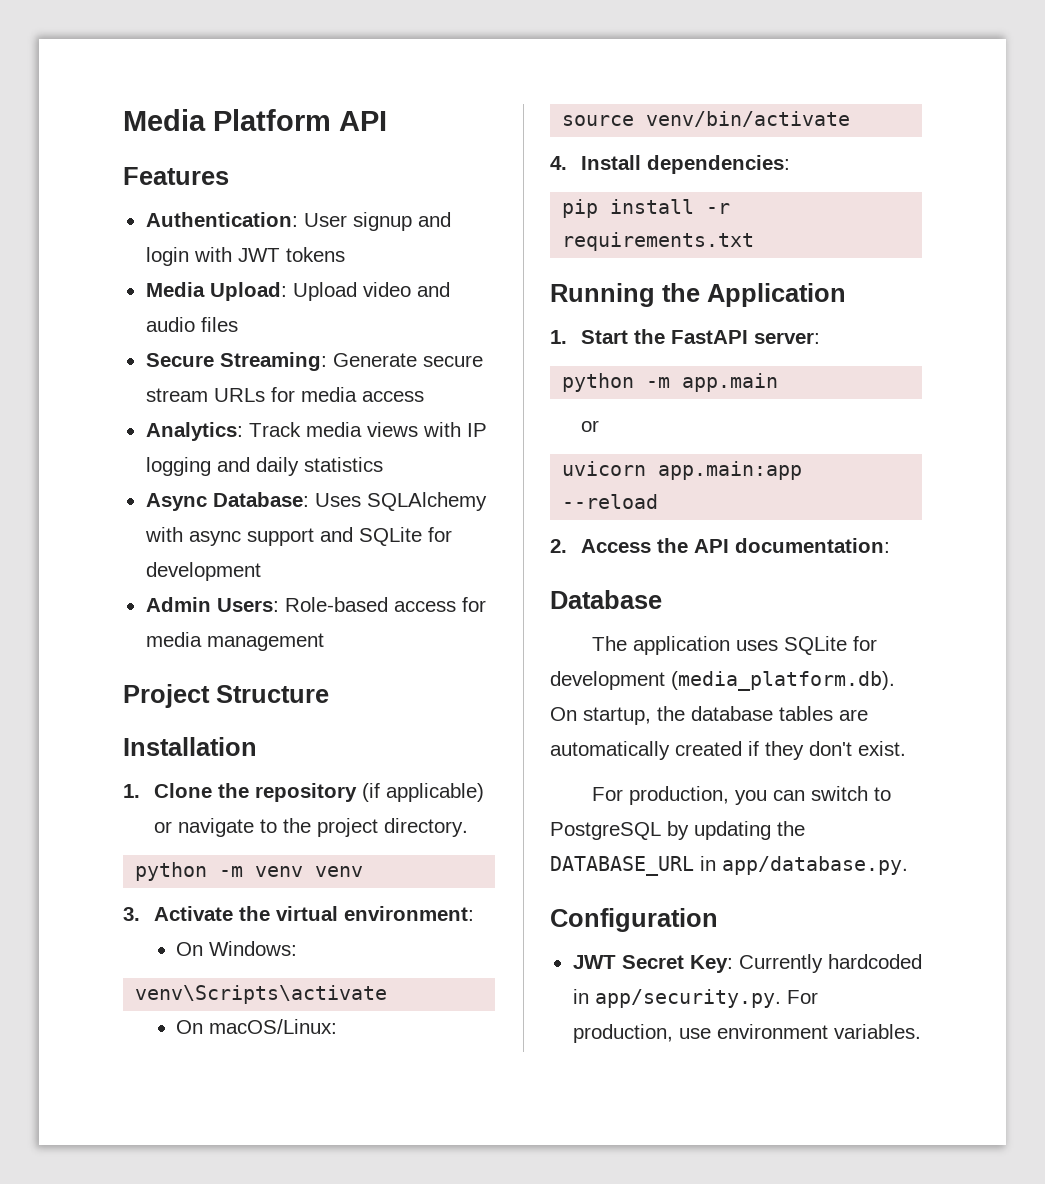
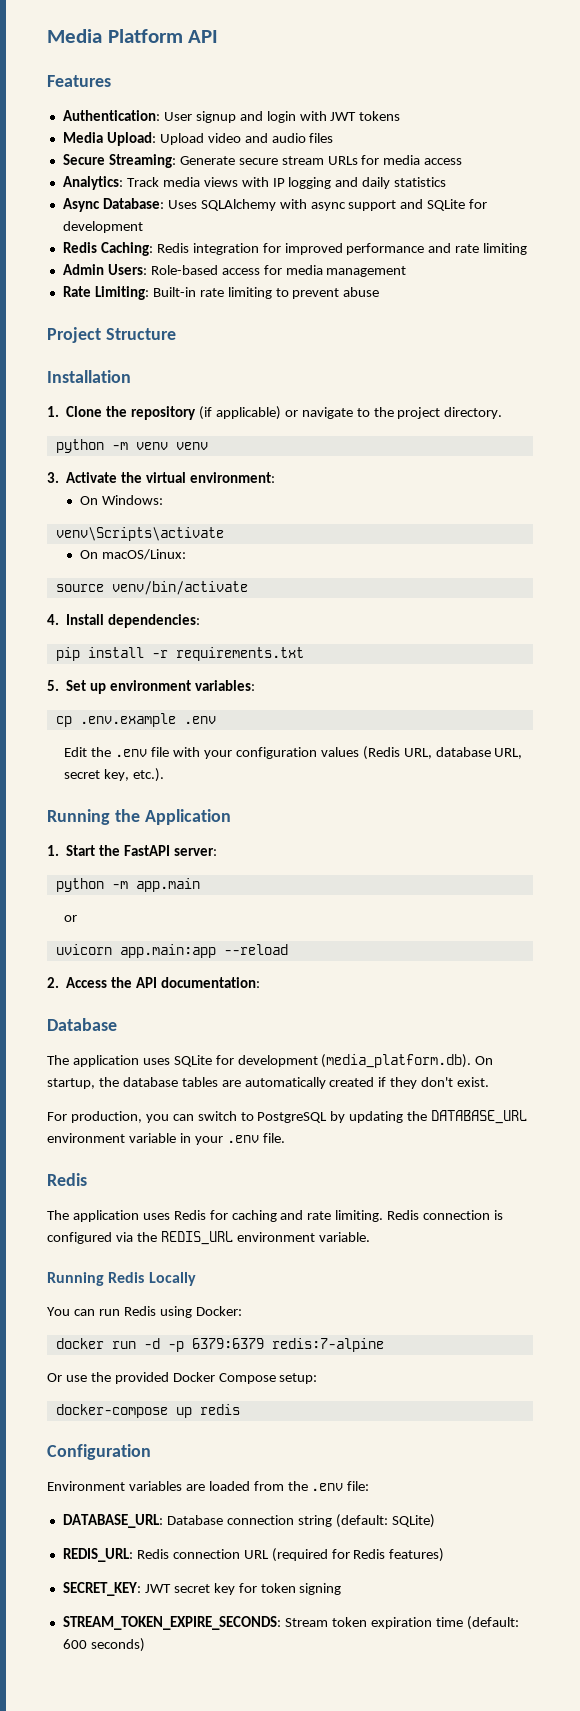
+ Redis Caching: Redis integration for improved performance and rate limiting
+ Rate Limiting: Built-in rate limiting to prevent abuse
+ 5. Set up environment variables:
+ cp .env.example .env
+ Edit the .env file with your configuration values (Redis URL, database URL, secret key, etc.).
- For production, you can switch to PostgreSQL by updating the DATABASE_URL in app/database.py.
+ For production, you can switch to PostgreSQL by updating the DATABASE_URL environment variable in your .env file.
+ Redis
+ The application uses Redis for caching and rate limiting. Redis connection is configured via the REDIS_URL environment variable.
+ Running Redis Locally
+ You can run Redis using Docker:
+ docker run -d -p 6379:6379 redis:7-alpine
+ Or use the provided Docker Compose setup:
+ docker-compose up redis
  Configuration
- JWT Secret Key: Currently hardcoded in app/security.py. For production, use environment variables.
+ Environment variables are loaded from the .env file:
+ DATABASE_URL: Database connection string (default: SQLite)
+ REDIS_URL: Redis connection URL (required for Redis features)
+ SECRET_KEY: JWT secret key for token signing
+ STREAM_TOKEN_EXPIRE_SECONDS: Stream token expiration time (default: 600 seconds)

